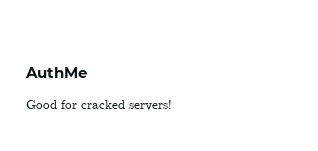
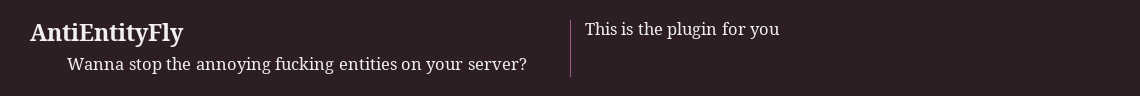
- AuthMe
- Good for cracked servers!
+ AntiEntityFly
+ Wanna stop the annoying fucking entities on your server? This is the plugin for you

